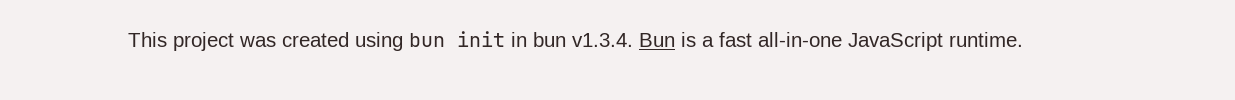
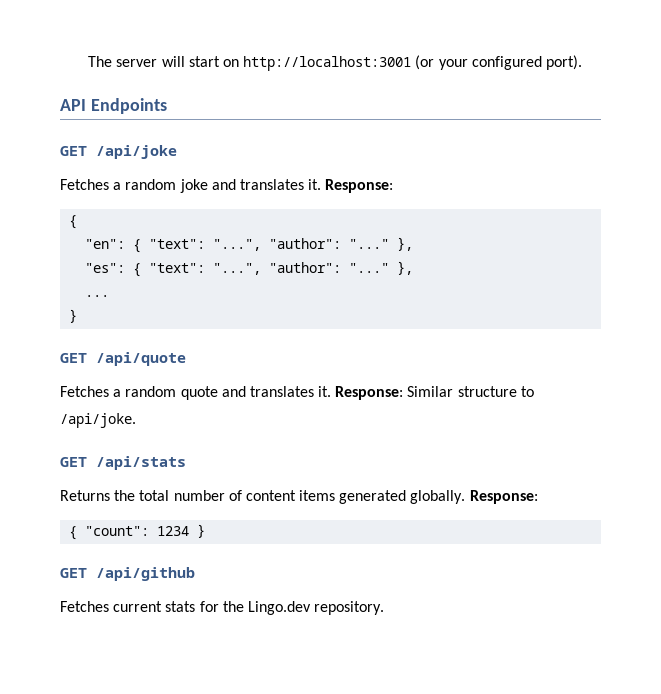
- This project was created using bun init in bun v1.3.4. Bun is a fast all-in-one JavaScript runtime.
+ The server will start on http://localhost:3001 (or your configured port).
+ API Endpoints
+ GET /api/joke
+ Fetches a random joke and translates it. Response:
+ {
+ "en": { "text": "...", "author": "..." },
+ "es": { "text": "...", "author": "..." },
+ ...
+ }
+ GET /api/quote
+ Fetches a random quote and translates it. Response: Similar structure to /api/joke.
+ GET /api/stats
+ Returns the total number of content items generated globally. Response:
+ { "count": 1234 }
+ GET /api/github
+ Fetches current stats for the Lingo.dev repository.

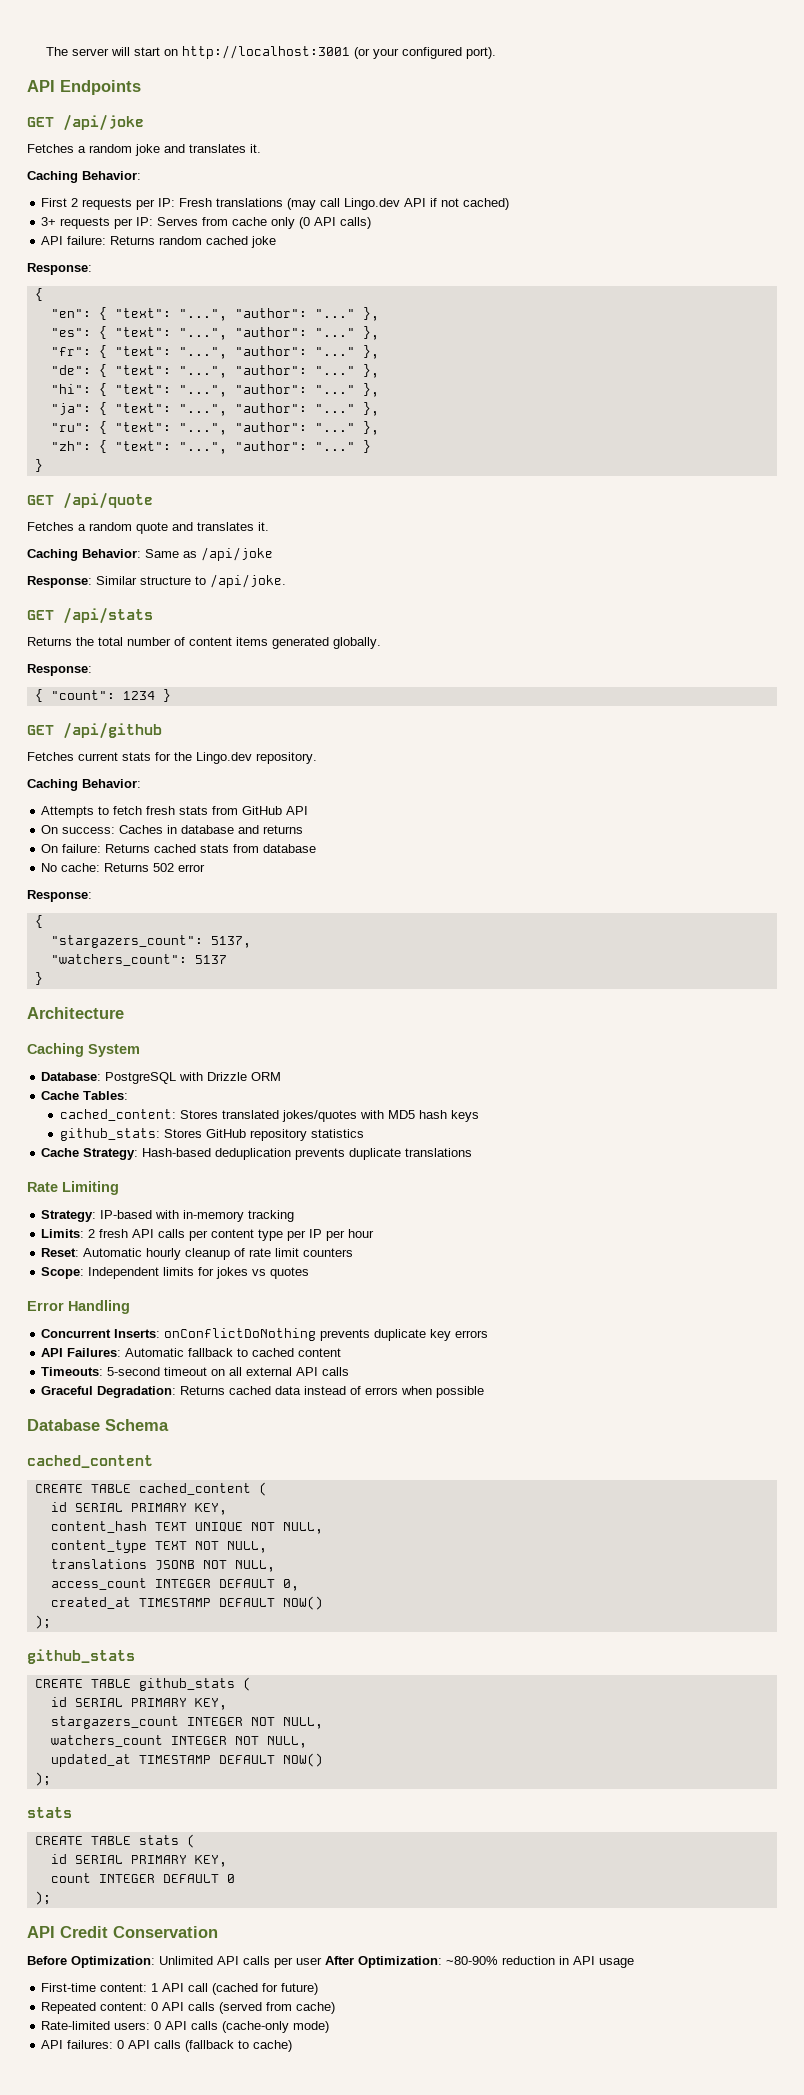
- Fetches a random joke and translates it. Response:
+ Fetches a random joke and translates it.
+ Caching Behavior:
+ First 2 requests per IP: Fresh translations (may call Lingo.dev API if not cached)
+ 3+ requests per IP: Serves from cache only (0 API calls)
+ API failure: Returns random cached joke
+ Response:
- ...
+ "fr": { "text": "...", "author": "..." },
+ "de": { "text": "...", "author": "..." },
+ "hi": { "text": "...", "author": "..." },
+ "ja": { "text": "...", "author": "..." },
+ "ru": { "text": "...", "author": "..." },
+ "zh": { "text": "...", "author": "..." }
- Fetches a random quote and translates it. Response: Similar structure to /api/joke.
+ Fetches a random quote and translates it.
+ Caching Behavior: Same as /api/joke
+ Response: Similar structure to /api/joke.
- Returns the total number of content items generated globally. Response:
+ Returns the total number of content items generated globally.
+ Response:
  Fetches current stats for the Lingo.dev repository.
+ Caching Behavior:
+ Attempts to fetch fresh stats from GitHub API
+ On success: Caches in database and returns
+ On failure: Returns cached stats from database
+ No cache: Returns 502 error
+ Response:
+ {
+ "stargazers_count": 5137,
+ "watchers_count": 5137
+ }
+ Architecture
+ Caching System
+ Database: PostgreSQL with Drizzle ORM
+ Cache Tables:
+ cached_content: Stores translated jokes/quotes with MD5 hash keys
+ github_stats: Stores GitHub repository statistics
+ Cache Strategy: Hash-based deduplication prevents duplicate translations
+ Rate Limiting
+ Strategy: IP-based with in-memory tracking
+ Limits: 2 fresh API calls per content type per IP per hour
+ Reset: Automatic hourly cleanup of rate limit counters
+ Scope: Independent limits for jokes vs quotes
+ Error Handling
+ Concurrent Inserts: onConflictDoNothing prevents duplicate key errors
+ API Failures: Automatic fallback to cached content
+ Timeouts: 5-second timeout on all external API calls
+ Graceful Degradation: Returns cached data instead of errors when possible
+ Database Schema
+ cached_content
+ CREATE TABLE cached_content (
+ id SERIAL PRIMARY KEY,
+ content_hash TEXT UNIQUE NOT NULL,
+ content_type TEXT NOT NULL,
+ translations JSONB NOT NULL,
+ access_count INTEGER DEFAULT 0,
+ created_at TIMESTAMP DEFAULT NOW()
+ );
+ github_stats
+ CREATE TABLE github_stats (
+ id SERIAL PRIMARY KEY,
+ stargazers_count INTEGER NOT NULL,
+ watchers_count INTEGER NOT NULL,
+ updated_at TIMESTAMP DEFAULT NOW()
+ );
+ stats
+ CREATE TABLE stats (
+ id SERIAL PRIMARY KEY,
+ count INTEGER DEFAULT 0
+ );
+ API Credit Conservation
+ Before Optimization: Unlimited API calls per user After Optimization: ~80-90% reduction in API usage
+ First-time content: 1 API call (cached for future)
+ Repeated content: 0 API calls (served from cache)
+ Rate-limited users: 0 API calls (cache-only mode)
+ API failures: 0 API calls (fallback to cache)

